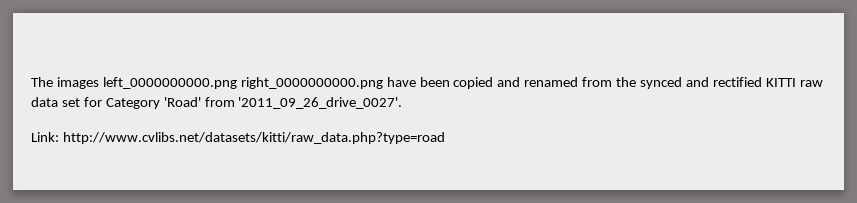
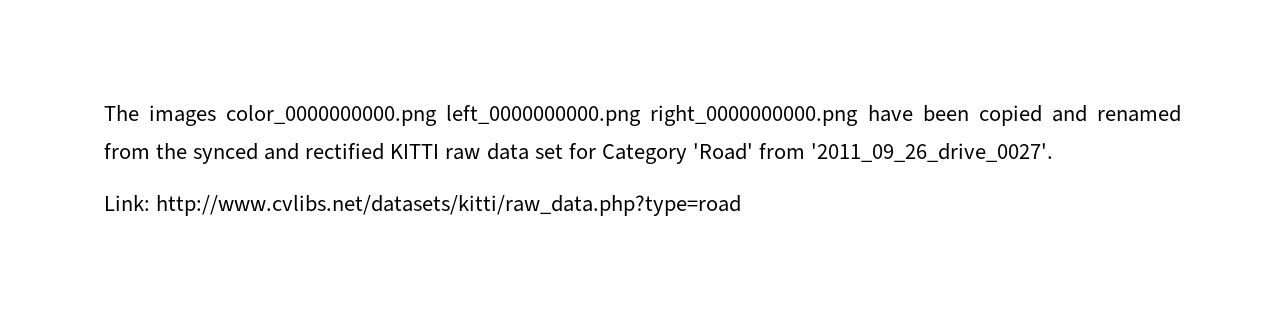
- The images left_0000000000.png right_0000000000.png have been copied and renamed from the synced and rectified KITTI raw data set for Category 'Road' from '2011_09_26_drive_0027'.
+ The images color_0000000000.png left_0000000000.png right_0000000000.png have been copied and renamed from the synced and rectified KITTI raw data set for Category 'Road' from '2011_09_26_drive_0027'.

